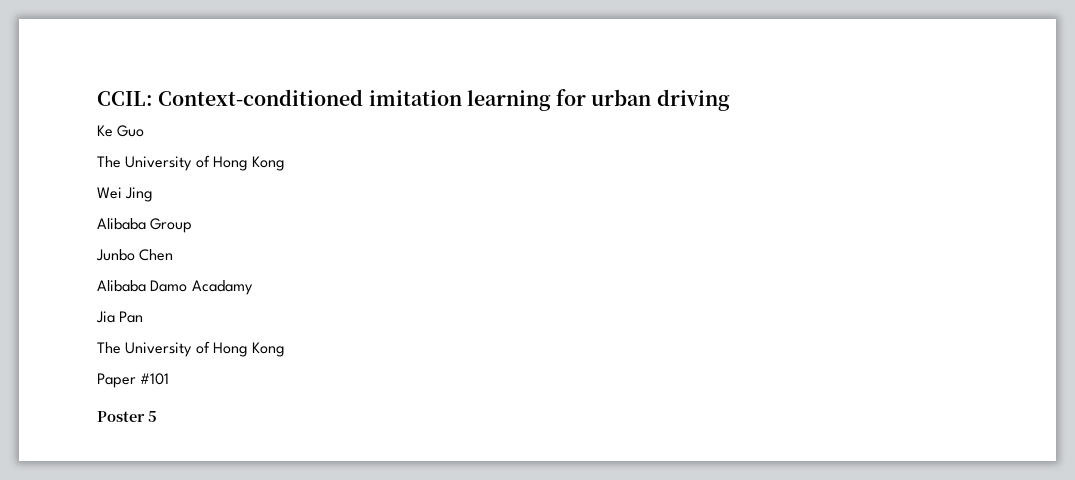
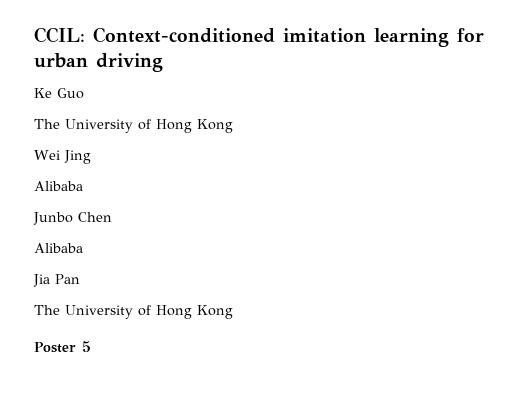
  Wei Jing
- Alibaba Group
+ Alibaba
  Junbo Chen
- Alibaba Damo Acadamy
+ Alibaba
- Paper #101

